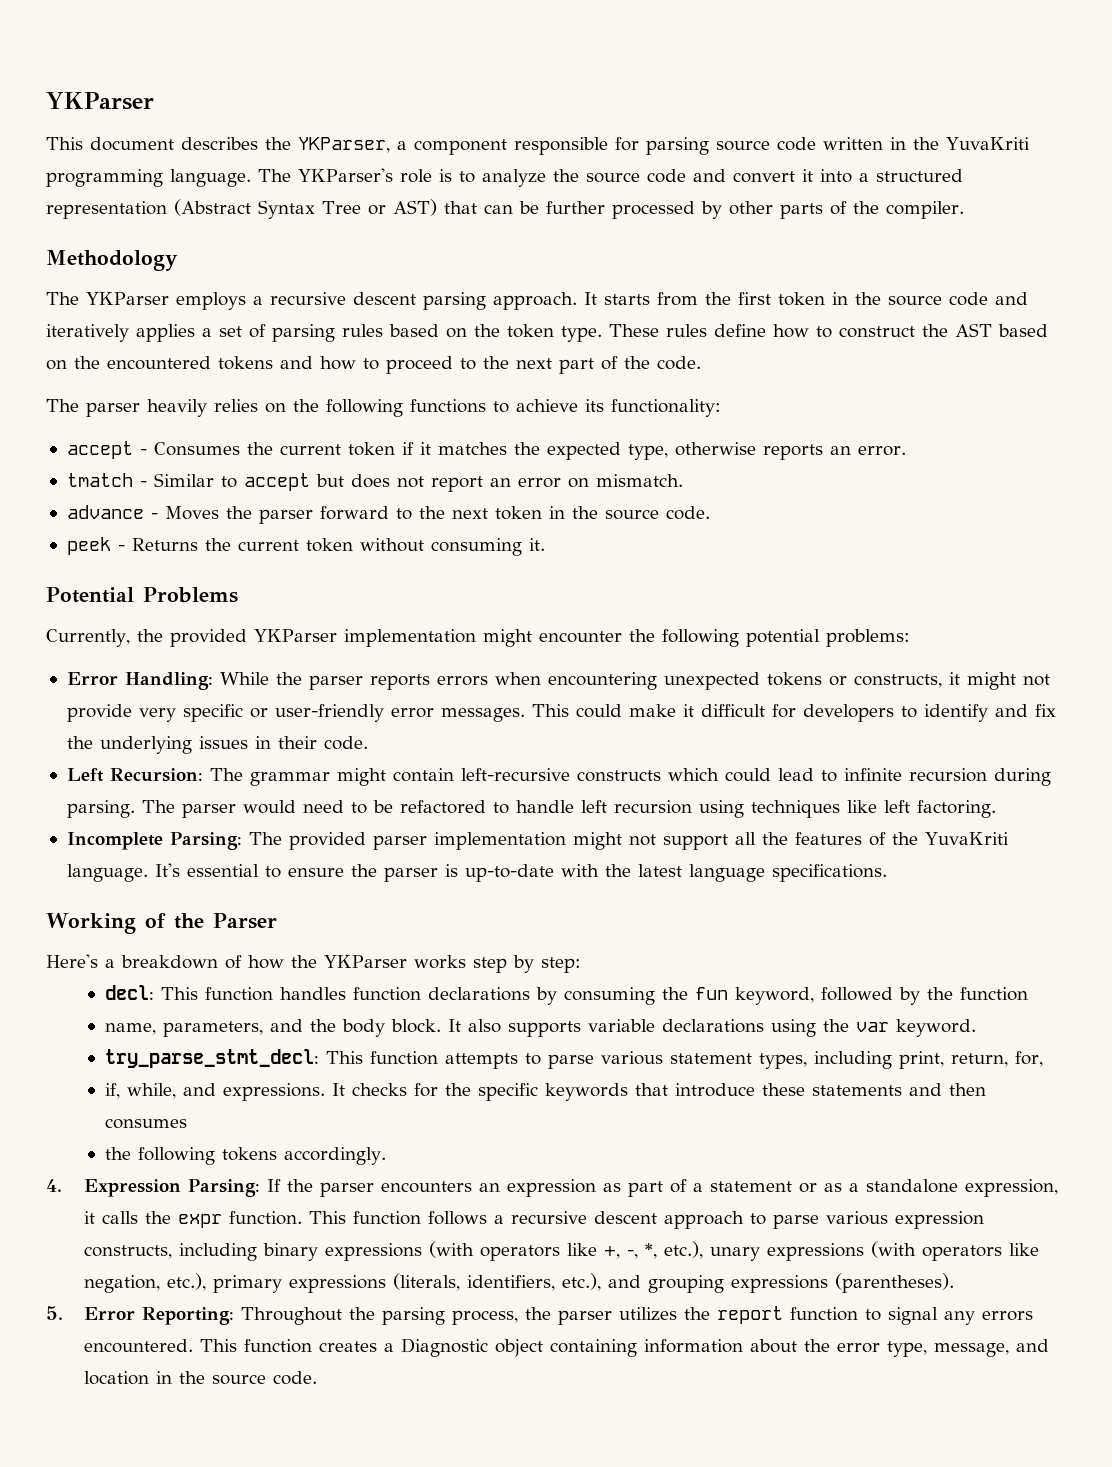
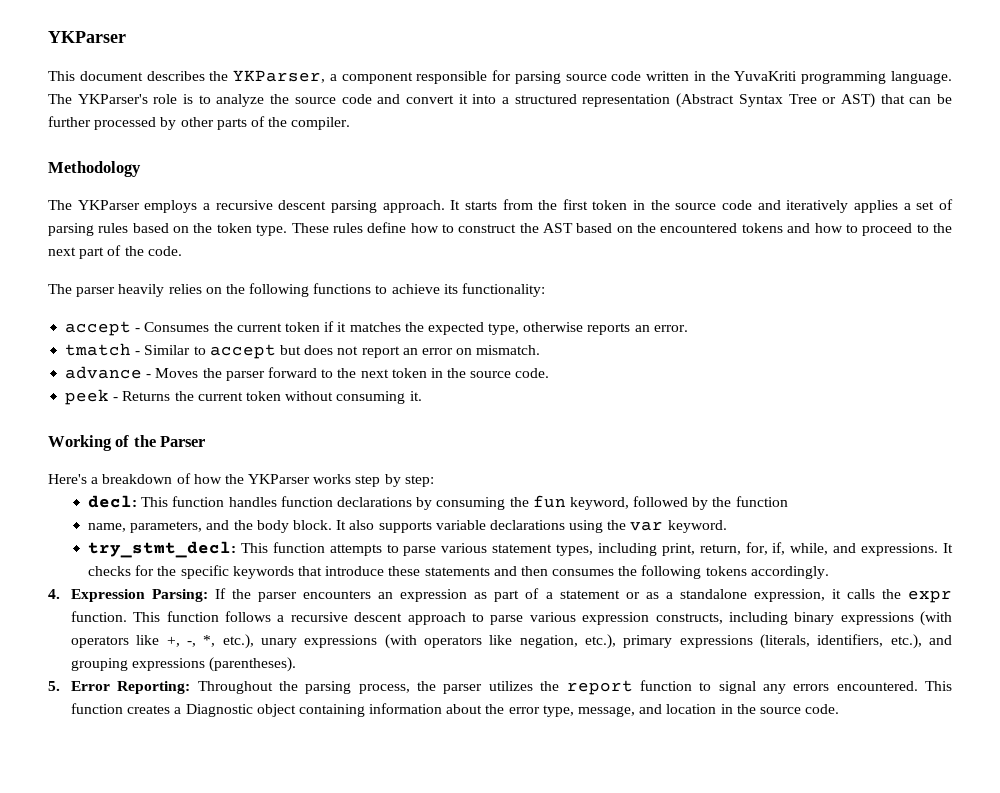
- Potential Problems
- Currently, the provided YKParser implementation might encounter the following potential problems:
- Error Handling: While the parser reports errors when encountering unexpected tokens or constructs, it might not provide very specific or user-friendly error messages. This could make it difficult for developers to identify and fix the underlying issues in their code.
- Left Recursion: The grammar might contain left-recursive constructs which could lead to infinite recursion during parsing. The parser would need to be refactored to handle left recursion using techniques like left factoring.
- Incomplete Parsing: The provided parser implementation might not support all the features of the YuvaKriti language. It's essential to ensure the parser is up-to-date with the latest language specifications.
- try_parse_stmt_decl: This function attempts to parse various statement types, including print, return, for,
- if, while, and expressions.
+ try_stmt_decl: This function attempts to parse various statement types, including print, return, for, if, while, and expressions.
- It checks for the specific keywords that introduce these statements and then consumes
- the following tokens accordingly.
+ It checks for the specific keywords that introduce these statements and then consumes the following tokens accordingly.

